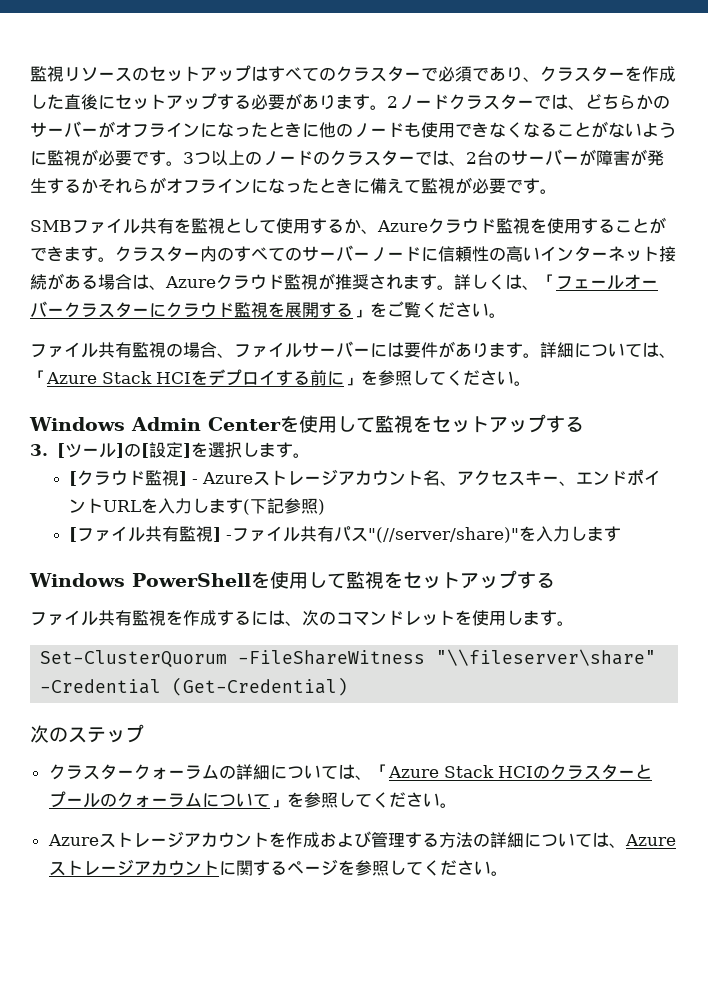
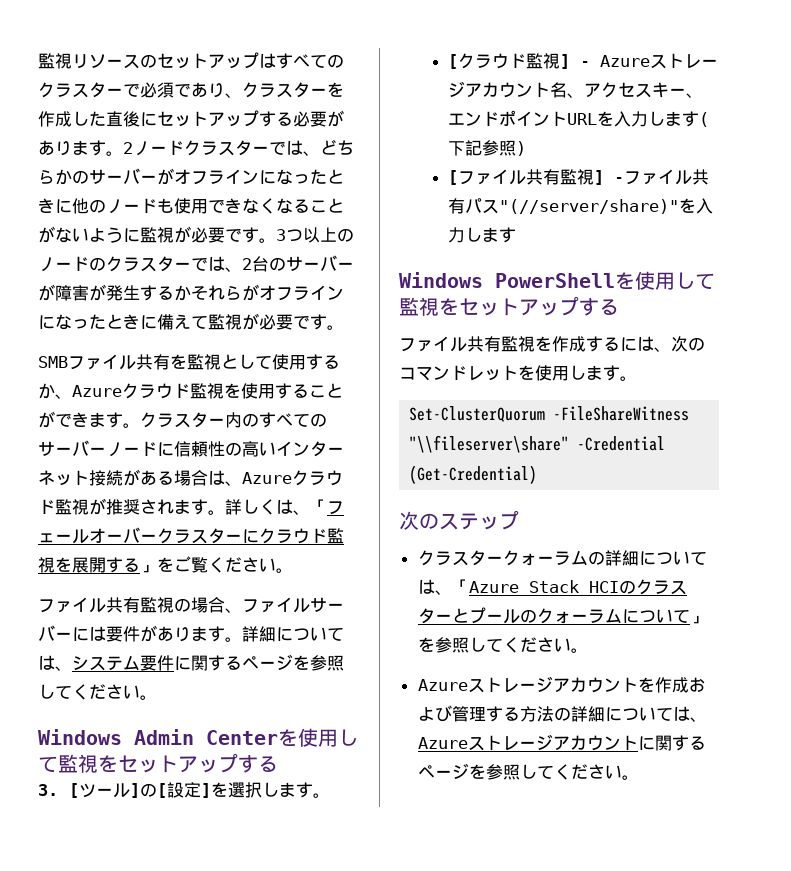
- 詳細については、「Azure Stack HCIをデプロイする前に」を参照してください。
+ 詳細については、システム要件に関するページを参照してください。

